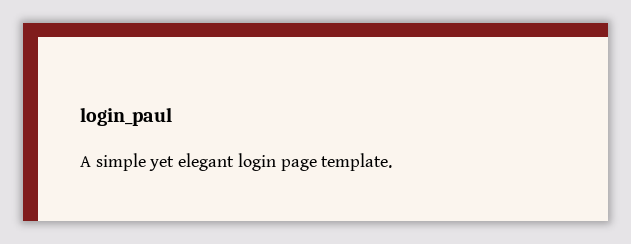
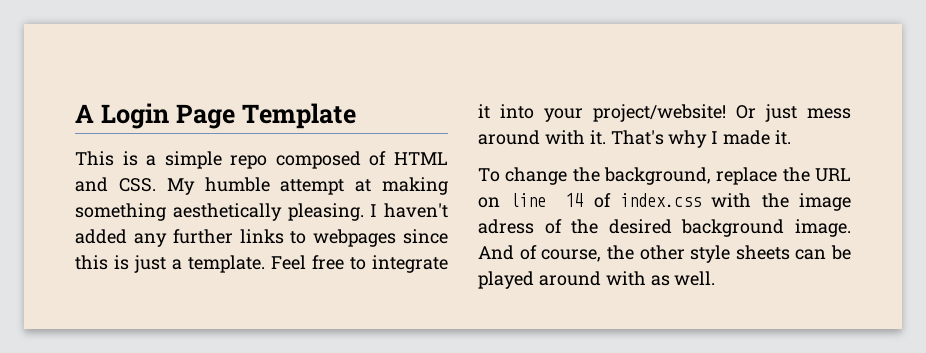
- login_paul
- A simple yet elegant login page template.
+ A Login Page Template
+ This is a simple repo composed of HTML and CSS. My humble attempt at making something aesthetically pleasing. I haven't added any further links to webpages since this is just a template. Feel free to integrate it into your project/website! Or just mess around with it. That's why I made it.
+ To change the background, replace the URL on line 14 of index.css with the image adress of the desired background image. And of course, the other style sheets can be played around with as well.

